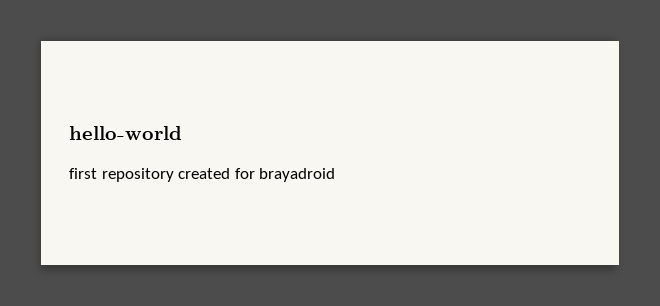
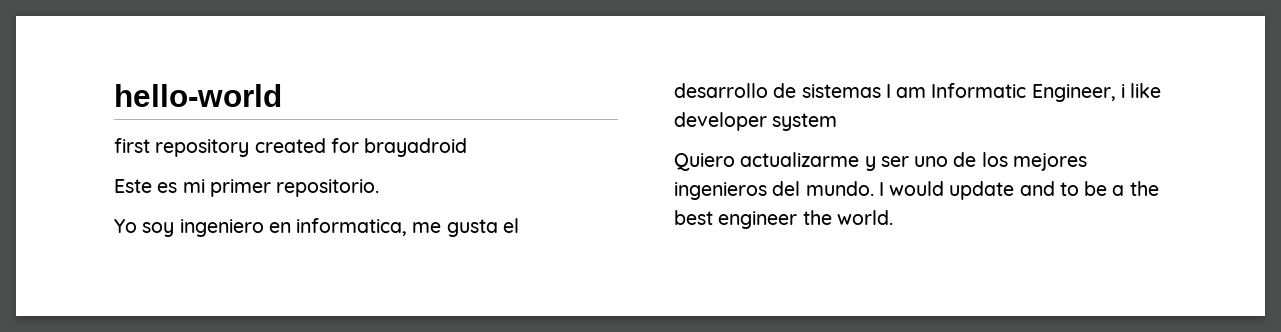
+ Este es mi primer repositorio.
+ Yo soy ingeniero en informatica, me gusta el desarrollo de sistemas I am Informatic Engineer, i like developer system
+ Quiero actualizarme y ser uno de los mejores ingenieros del mundo. I would update and to be a the best engineer the world.

